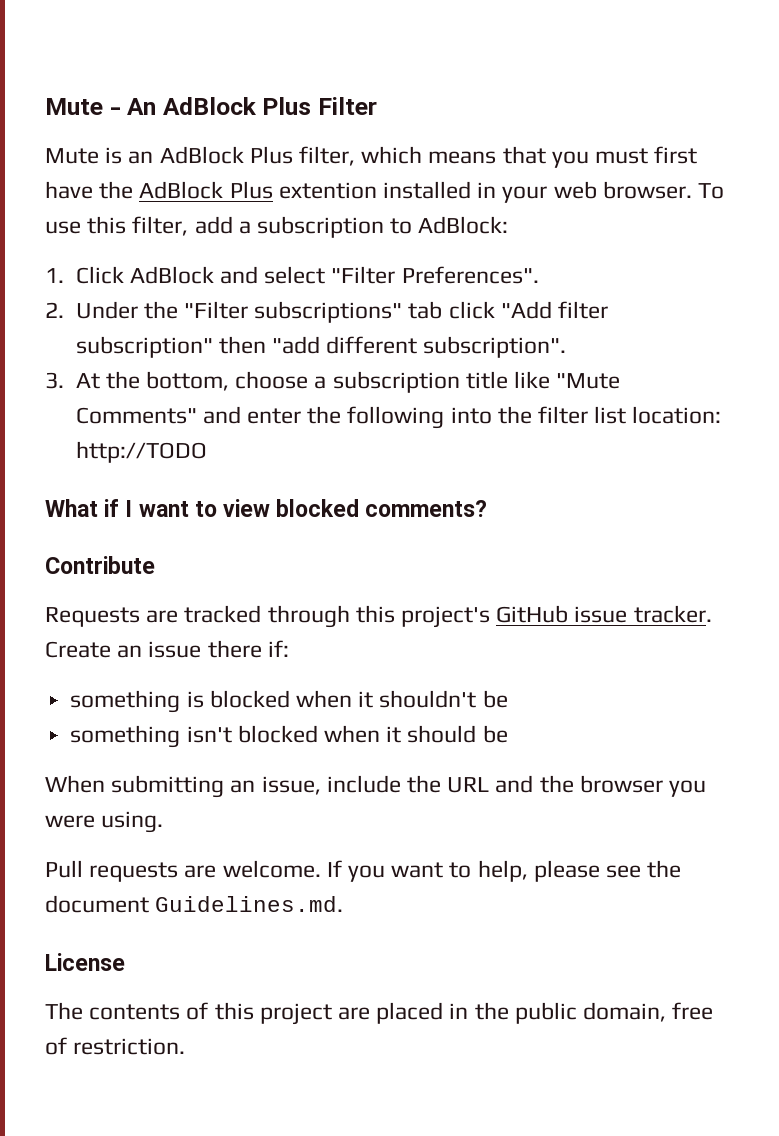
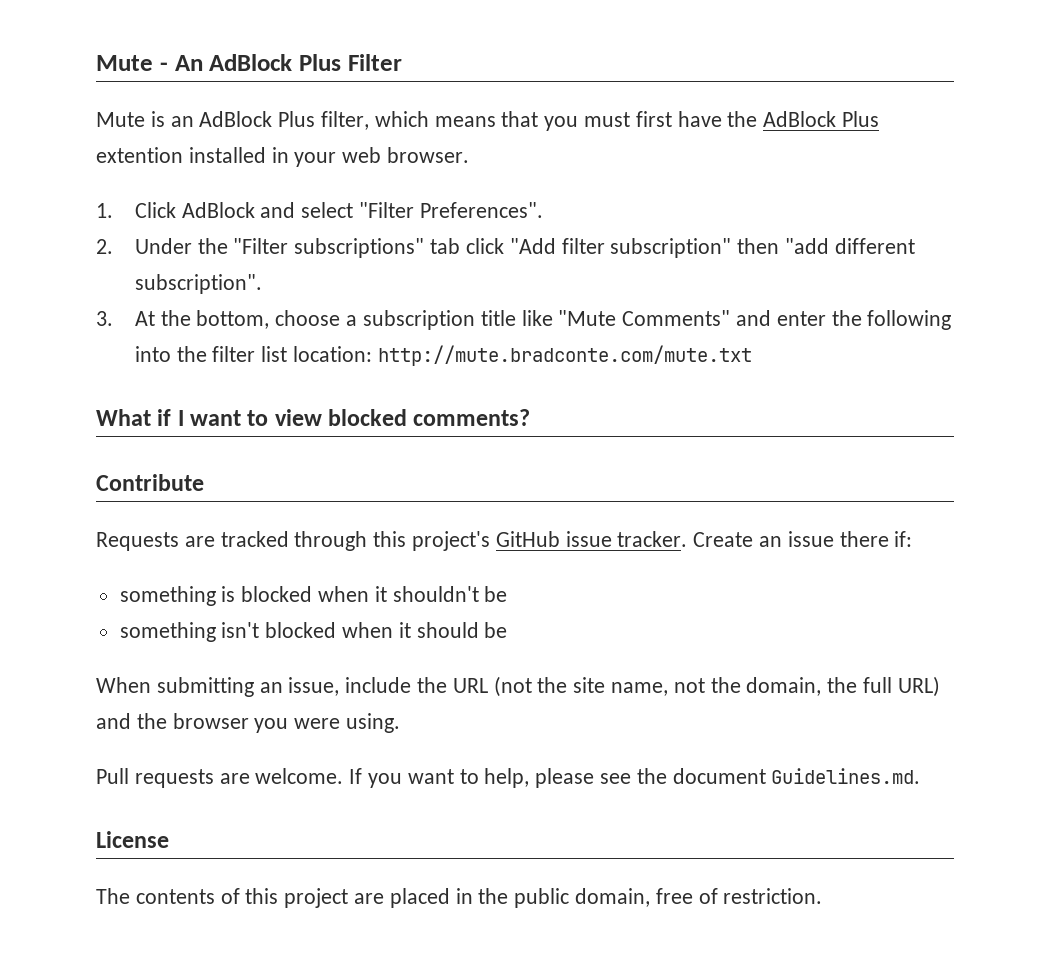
- To use this filter, add a subscription to AdBlock:
- 3. At the bottom, choose a subscription title like "Mute Comments" and enter the following into the filter list location: http://TODO
+ 3. At the bottom, choose a subscription title like "Mute Comments" and enter the following into the filter list location: http://mute.bradconte.com/mute.txt
- When submitting an issue, include the URL and the browser you were using.
+ When submitting an issue, include the URL (not the site name, not the domain, the full URL) and the browser you were using.

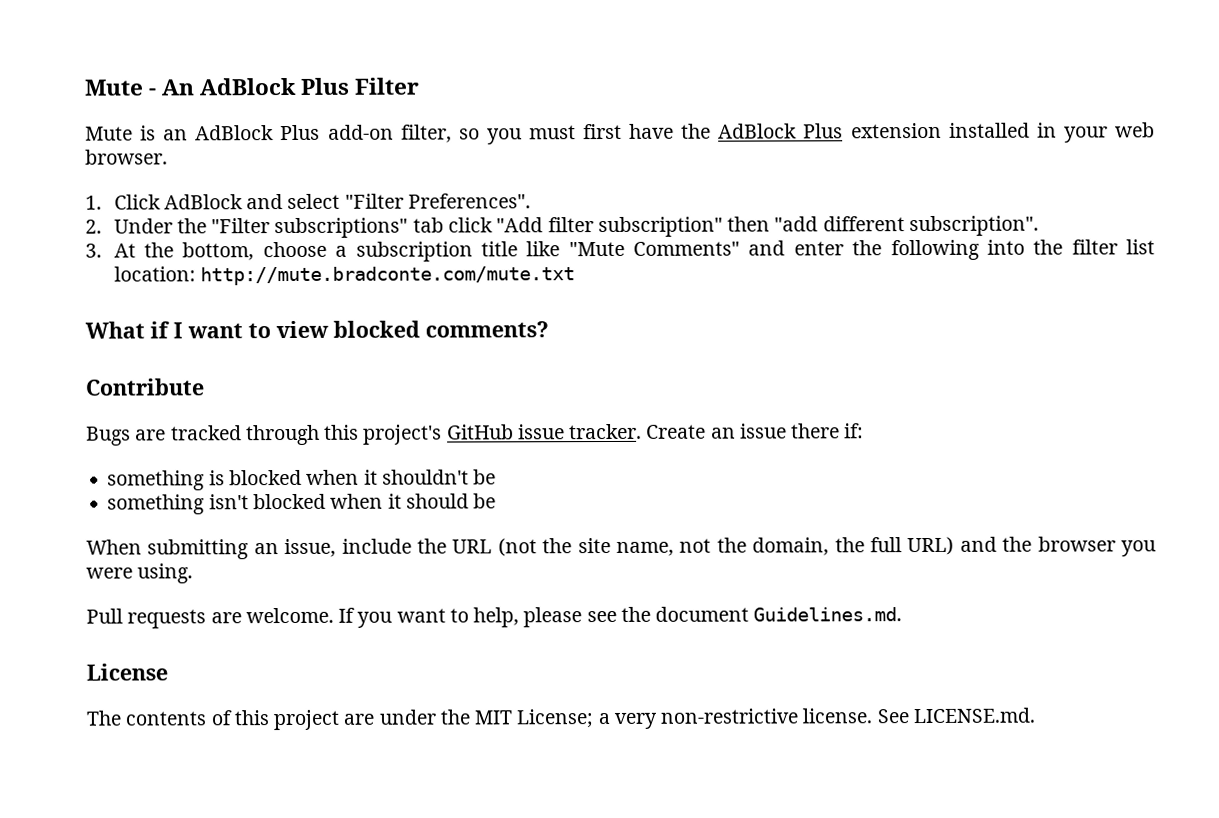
- Mute is an AdBlock Plus filter, which means that you must first have the AdBlock Plus extention installed in your web browser.
+ Mute is an AdBlock Plus add-on filter, so you must first have the AdBlock Plus extension installed in your web browser.
- Requests are tracked through this project's GitHub issue tracker.
+ Bugs are tracked through this project's GitHub issue tracker.
- The contents of this project are placed in the public domain, free of restriction.
+ The contents of this project are under the MIT License; a very non-restrictive license. See LICENSE.md.

